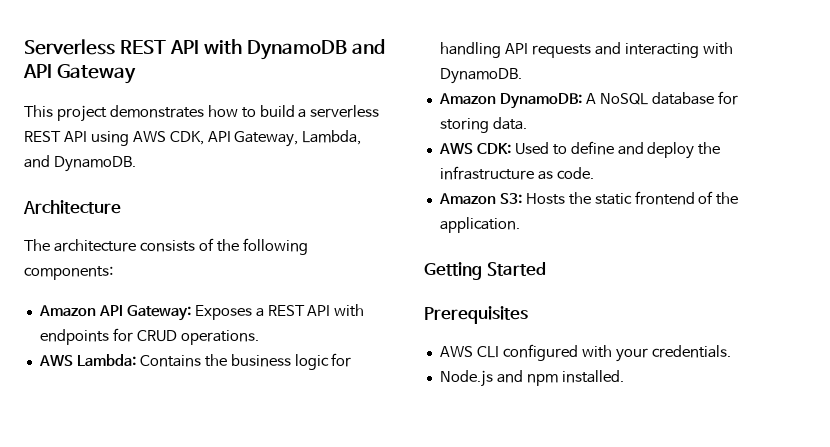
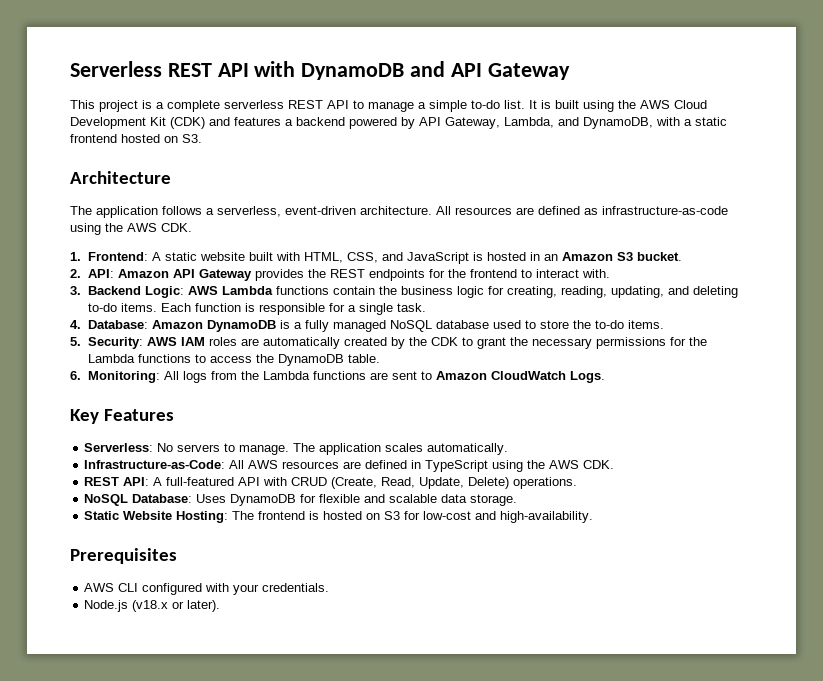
- This project demonstrates how to build a serverless REST API using AWS CDK, API Gateway, Lambda, and DynamoDB.
+ This project is a complete serverless REST API to manage a simple to-do list. It is built using the AWS Cloud Development Kit (CDK) and features a backend powered by API Gateway, Lambda, and DynamoDB, with a static frontend hosted on S3.
  Architecture
- The architecture consists of the following components:
- Amazon API Gateway: Exposes a REST API with endpoints for CRUD operations.
- AWS Lambda: Contains the business logic for handling API requests and interacting with DynamoDB.
- Amazon DynamoDB: A NoSQL database for storing data.
- AWS CDK: Used to define and deploy the infrastructure as code.
- Amazon S3: Hosts the static frontend of the application.
- Getting Started
+ The application follows a serverless, event-driven architecture. All resources are defined as infrastructure-as-code using the AWS CDK.
+ 1. Frontend: A static website built with HTML, CSS, and JavaScript is hosted in an Amazon S3 bucket.
+ 2. API: Amazon API Gateway provides the REST endpoints for the frontend to interact with.
+ 3. Backend Logic: AWS Lambda functions contain the business logic for creating, reading, updating, and deleting to-do items. Each function is responsible for a single task.
+ 4. Database: Amazon DynamoDB is a fully managed NoSQL database used to store the to-do items.
+ 5. Security: AWS IAM roles are automatically created by the CDK to grant the necessary permissions for the Lambda functions to access the DynamoDB table.
+ 6. Monitoring: All logs from the Lambda functions are sent to Amazon CloudWatch Logs.
+ Key Features
+ Serverless: No servers to manage. The application scales automatically.
+ Infrastructure-as-Code: All AWS resources are defined in TypeScript using the AWS CDK.
+ REST API: A full-featured API with CRUD (Create, Read, Update, Delete) operations.
+ NoSQL Database: Uses DynamoDB for flexible and scalable data storage.
+ Static Website Hosting: The frontend is hosted on S3 for low-cost and high-availability.
- Node.js and npm installed.
+ Node.js (v18.x or later).

